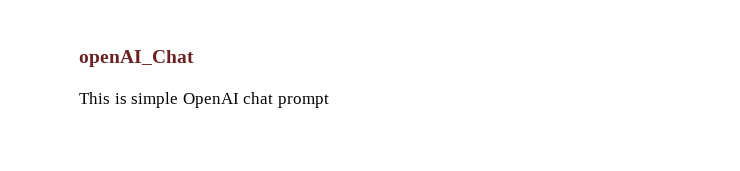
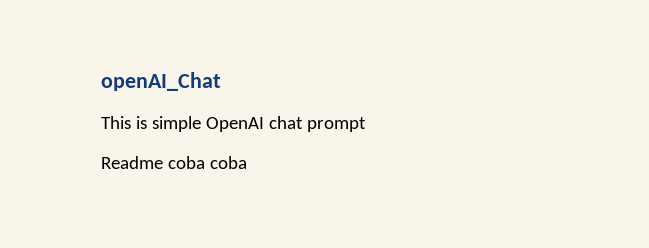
+ Readme coba coba

